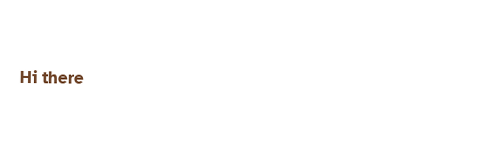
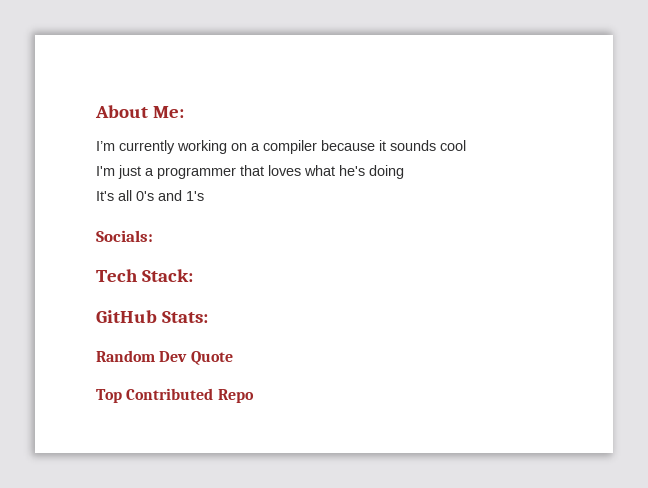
- Hi there
+ About Me:
+ I’m currently working on a compiler because it sounds cool
+ I'm just a programmer that loves what he's doing
+ It's all 0's and 1's
+ Socials:
+ Tech Stack:
+ GitHub Stats:
+ Random Dev Quote
+ Top Contributed Repo

